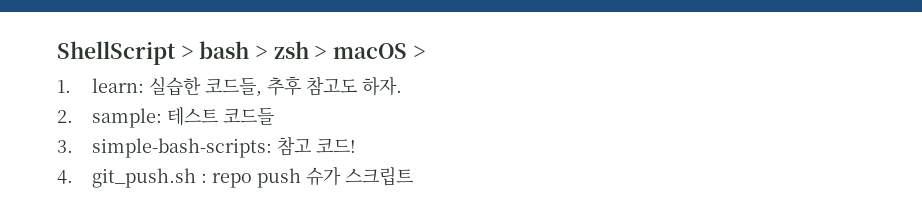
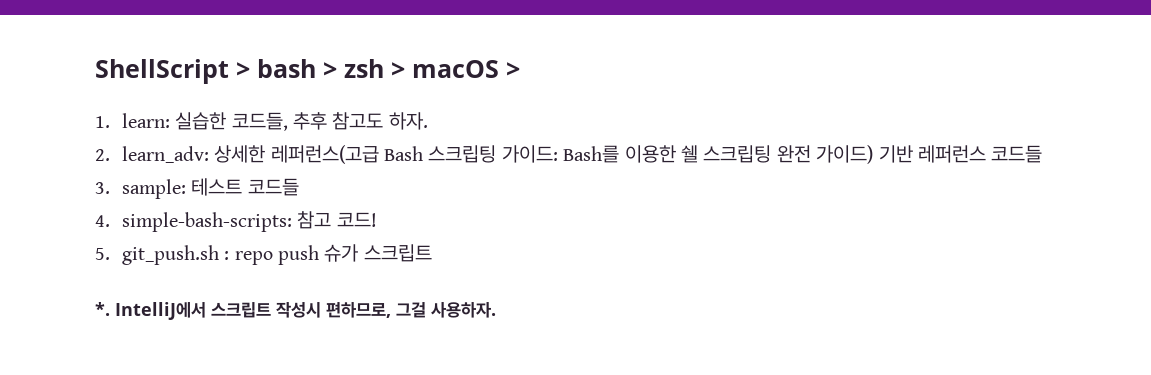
- 2. sample: 테스트 코드들
+ 2. learn_adv: 상세한 레퍼런스(고급 Bash 스크립팅 가이드: Bash를 이용한 쉘 스크립팅 완전 가이드) 기반 레퍼런스 코드들
+ 3. sample: 테스트 코드들
- 3. simple-bash-scripts: 참고 코드!
+ 4. simple-bash-scripts: 참고 코드!
- 4. git_push.sh : repo push 슈가 스크립트
+ 5. git_push.sh : repo push 슈가 스크립트
+ *. IntelliJ에서 스크립트 작성시 편하므로, 그걸 사용하자.

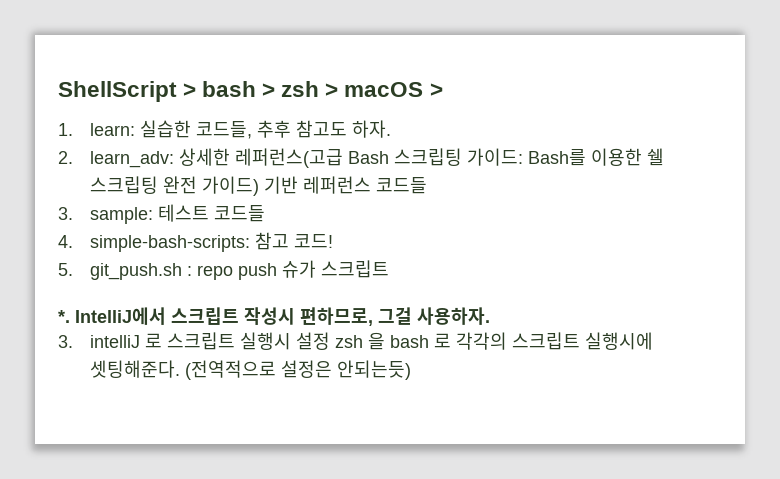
+ 3. intelliJ 로 스크립트 실행시 설정 zsh 을 bash 로 각각의 스크립트 실행시에 셋팅해준다. (전역적으로 설정은 안되는듯)

